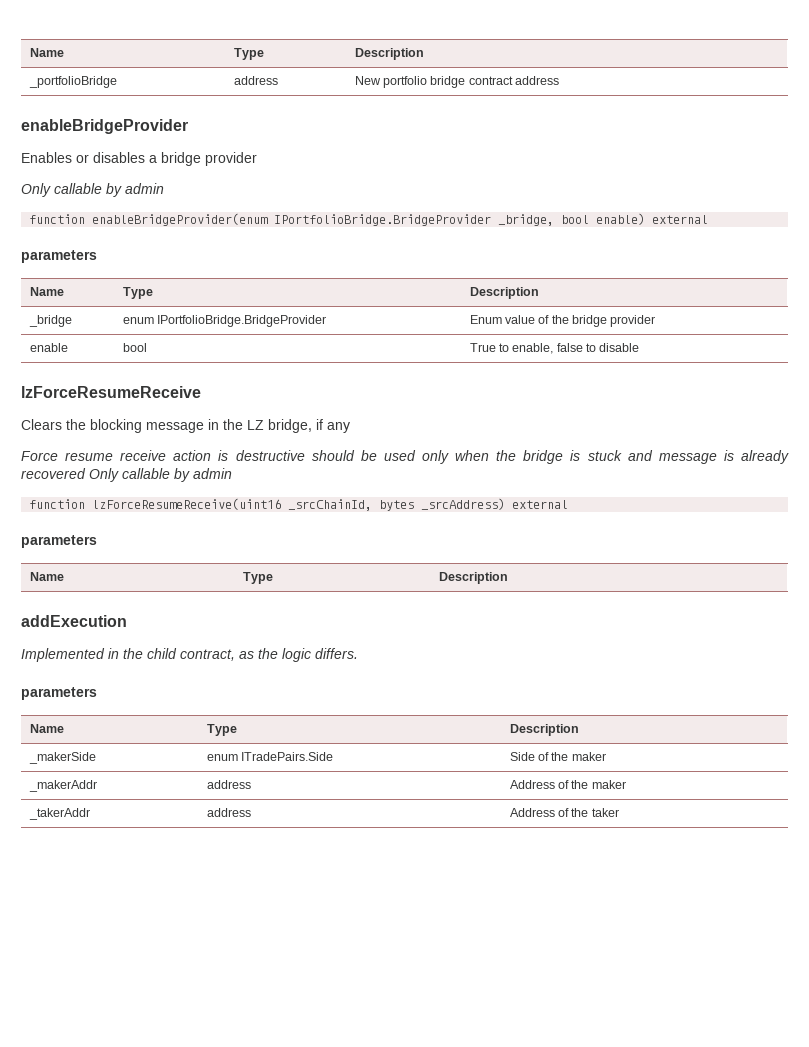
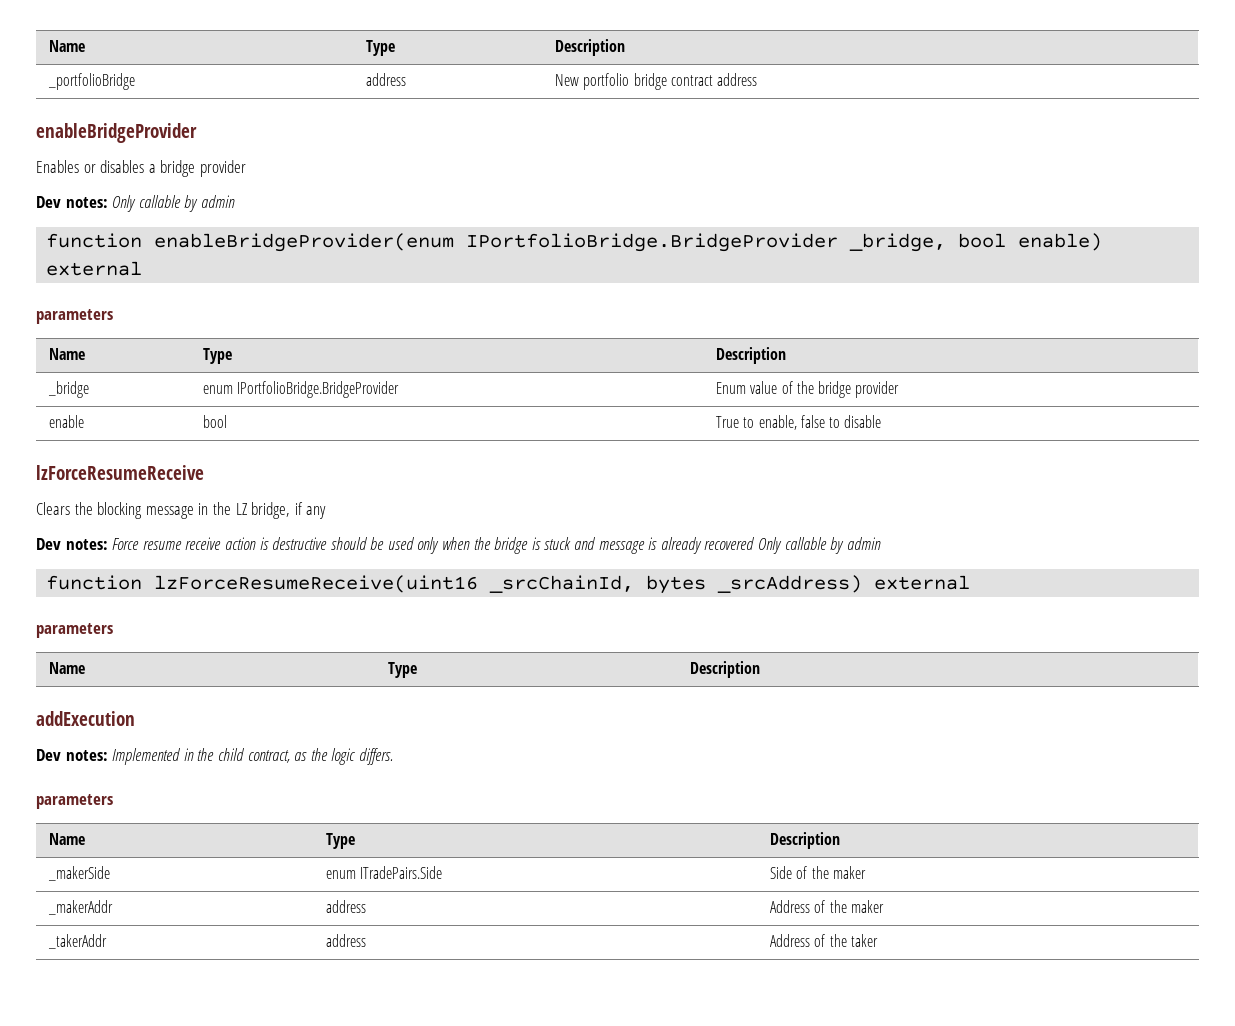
  Enables or disables a bridge provider
- Only callable by admin
+ Dev notes: Only callable by admin
- Force resume receive action is destructive should be used only when the bridge is stuck and message is already recovered Only callable by admin
+ Dev notes: Force resume receive action is destructive should be used only when the bridge is stuck and message is already recovered Only callable by admin
- Implemented in the child contract, as the logic differs.
+ Dev notes: Implemented in the child contract, as the logic differs.

